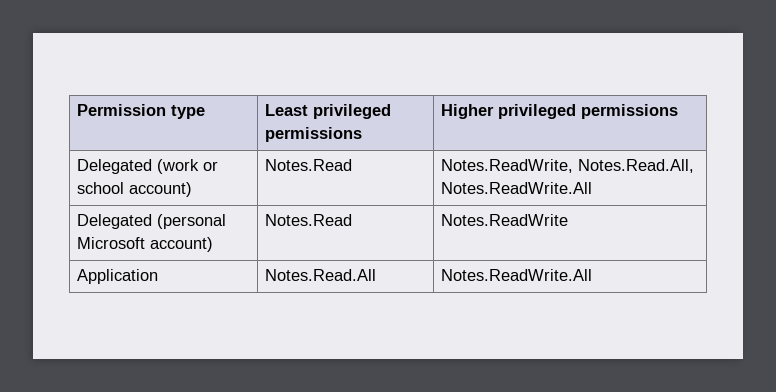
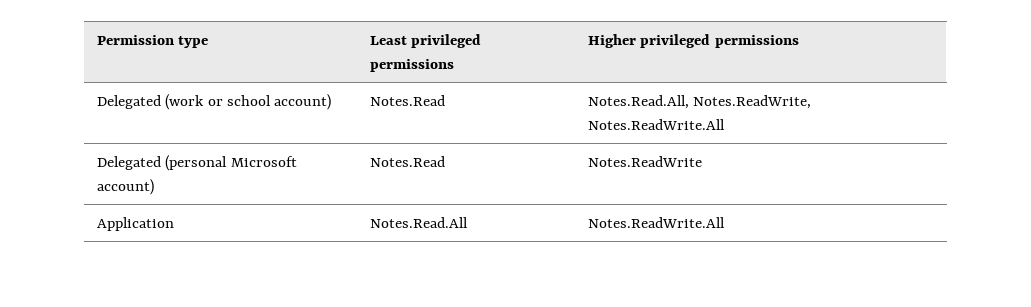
- Delegated (work or school account) | Notes.Read | Notes.ReadWrite, Notes.Read.All, Notes.ReadWrite.All
+ Delegated (work or school account) | Notes.Read | Notes.Read.All, Notes.ReadWrite, Notes.ReadWrite.All

